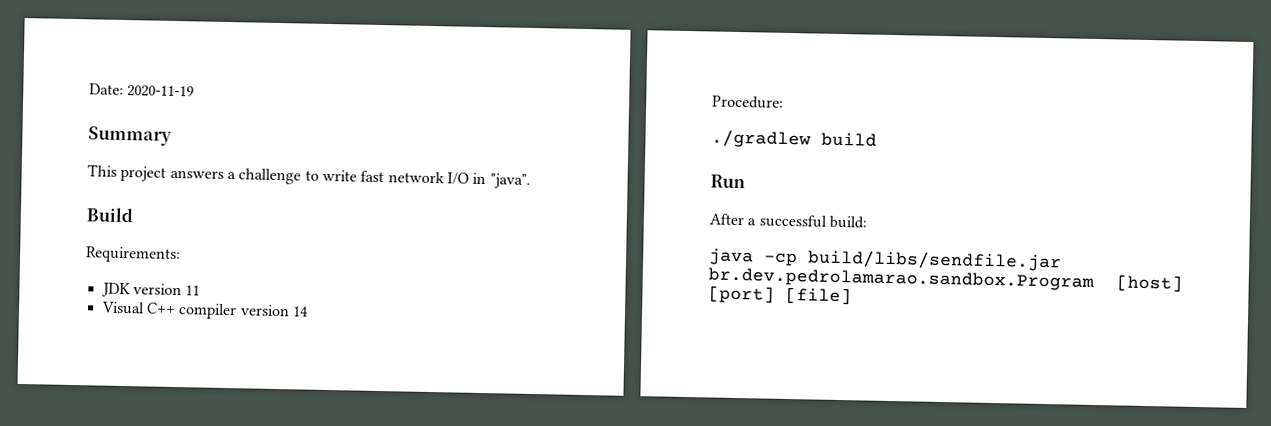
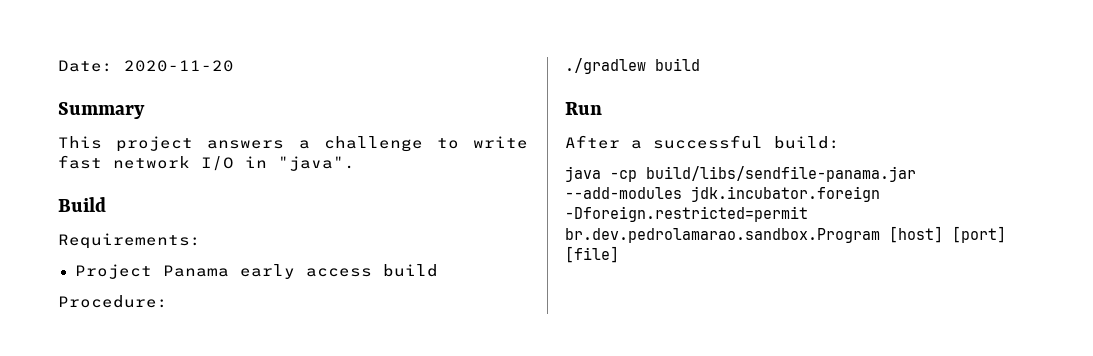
- Date: 2020-11-19
+ Date: 2020-11-20
- JDK version 11
- Visual C++ compiler version 14
+ Project Panama early access build
- java -cp build/libs/sendfile.jar br.dev.pedrolamarao.sandbox.Program [host] [port] [file]
+ java -cp build/libs/sendfile-panama.jar --add-modules jdk.incubator.foreign -Dforeign.restricted=permit br.dev.pedrolamarao.sandbox.Program [host] [port] [file]

